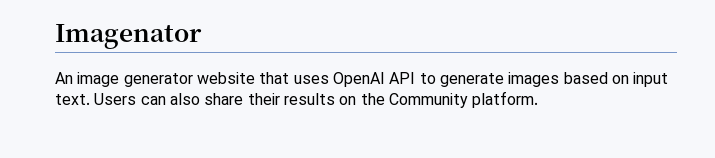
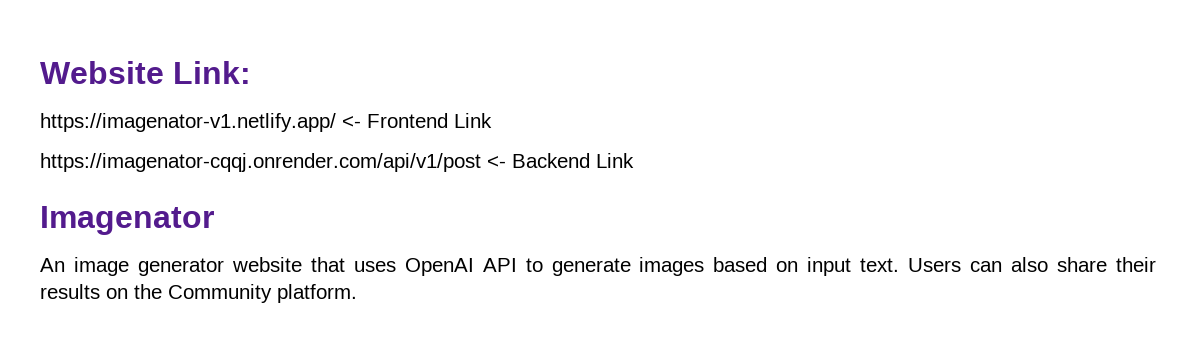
+ Website Link:
+ https://imagenator-v1.netlify.app/ <- Frontend Link
+ https://imagenator-cqqj.onrender.com/api/v1/post <- Backend Link

